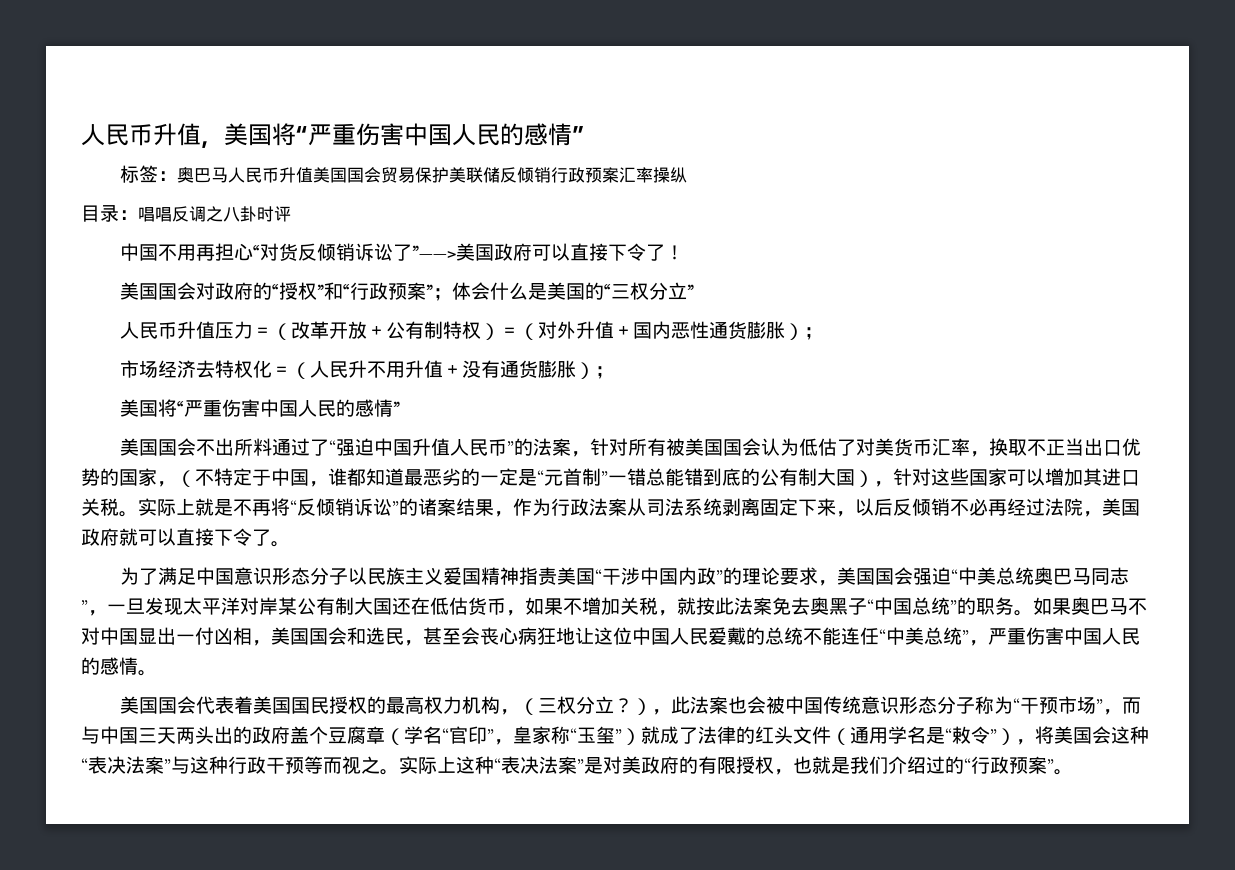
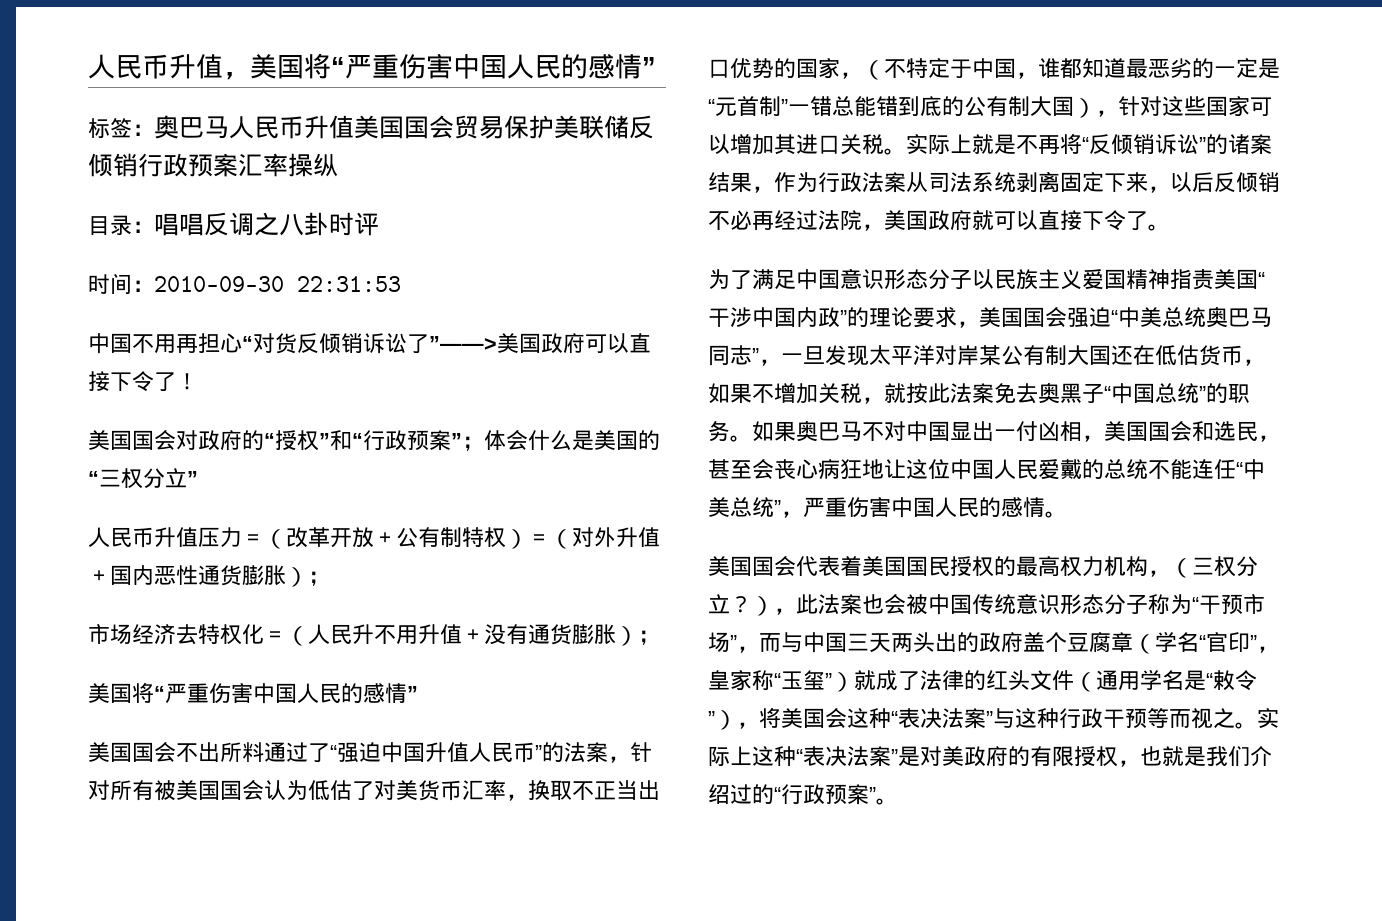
+ 时间：2010-09-30 22:31:53

